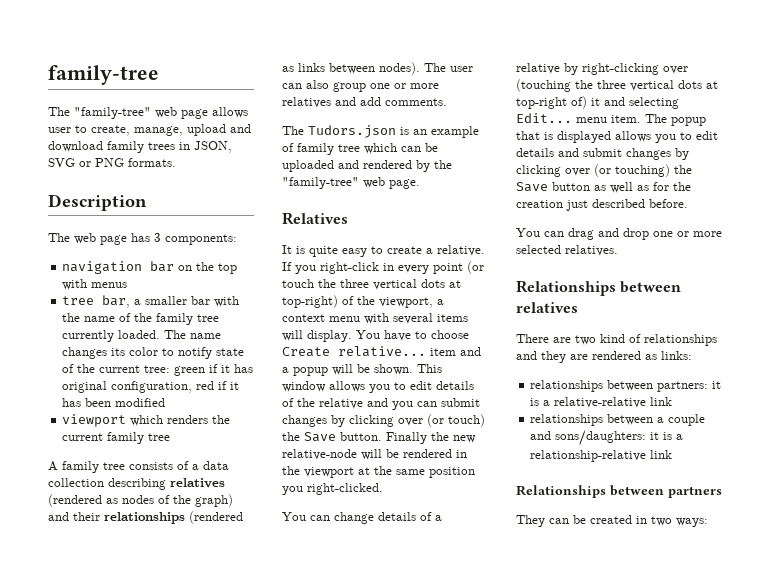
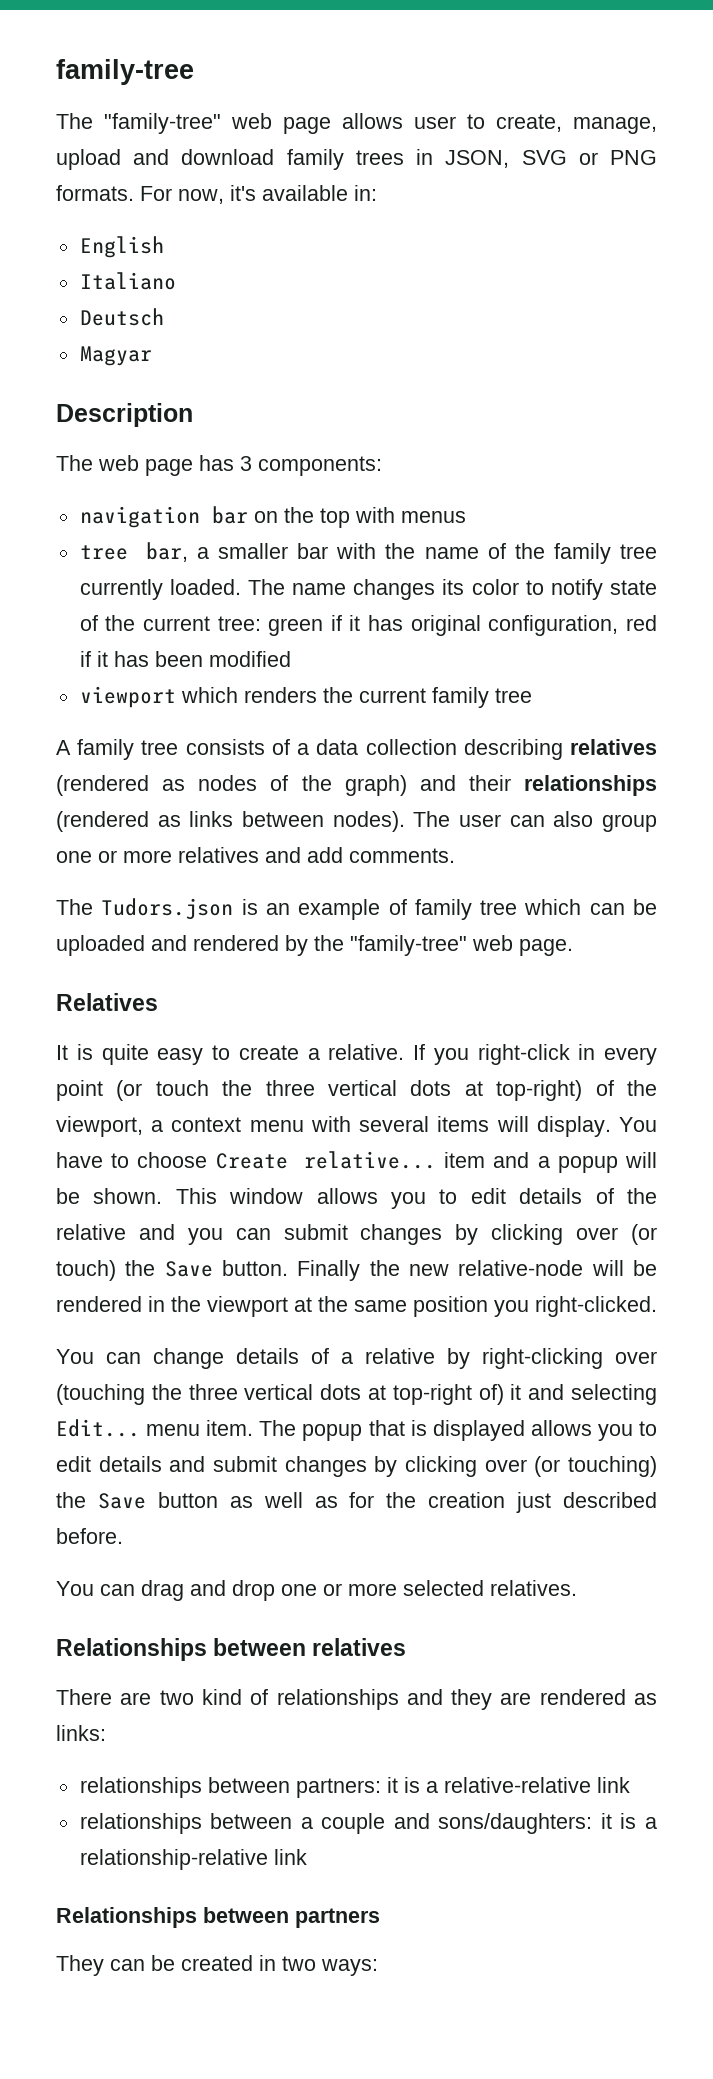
+ For now, it's available in:
+ English
+ Italiano
+ Deutsch
+ Magyar

